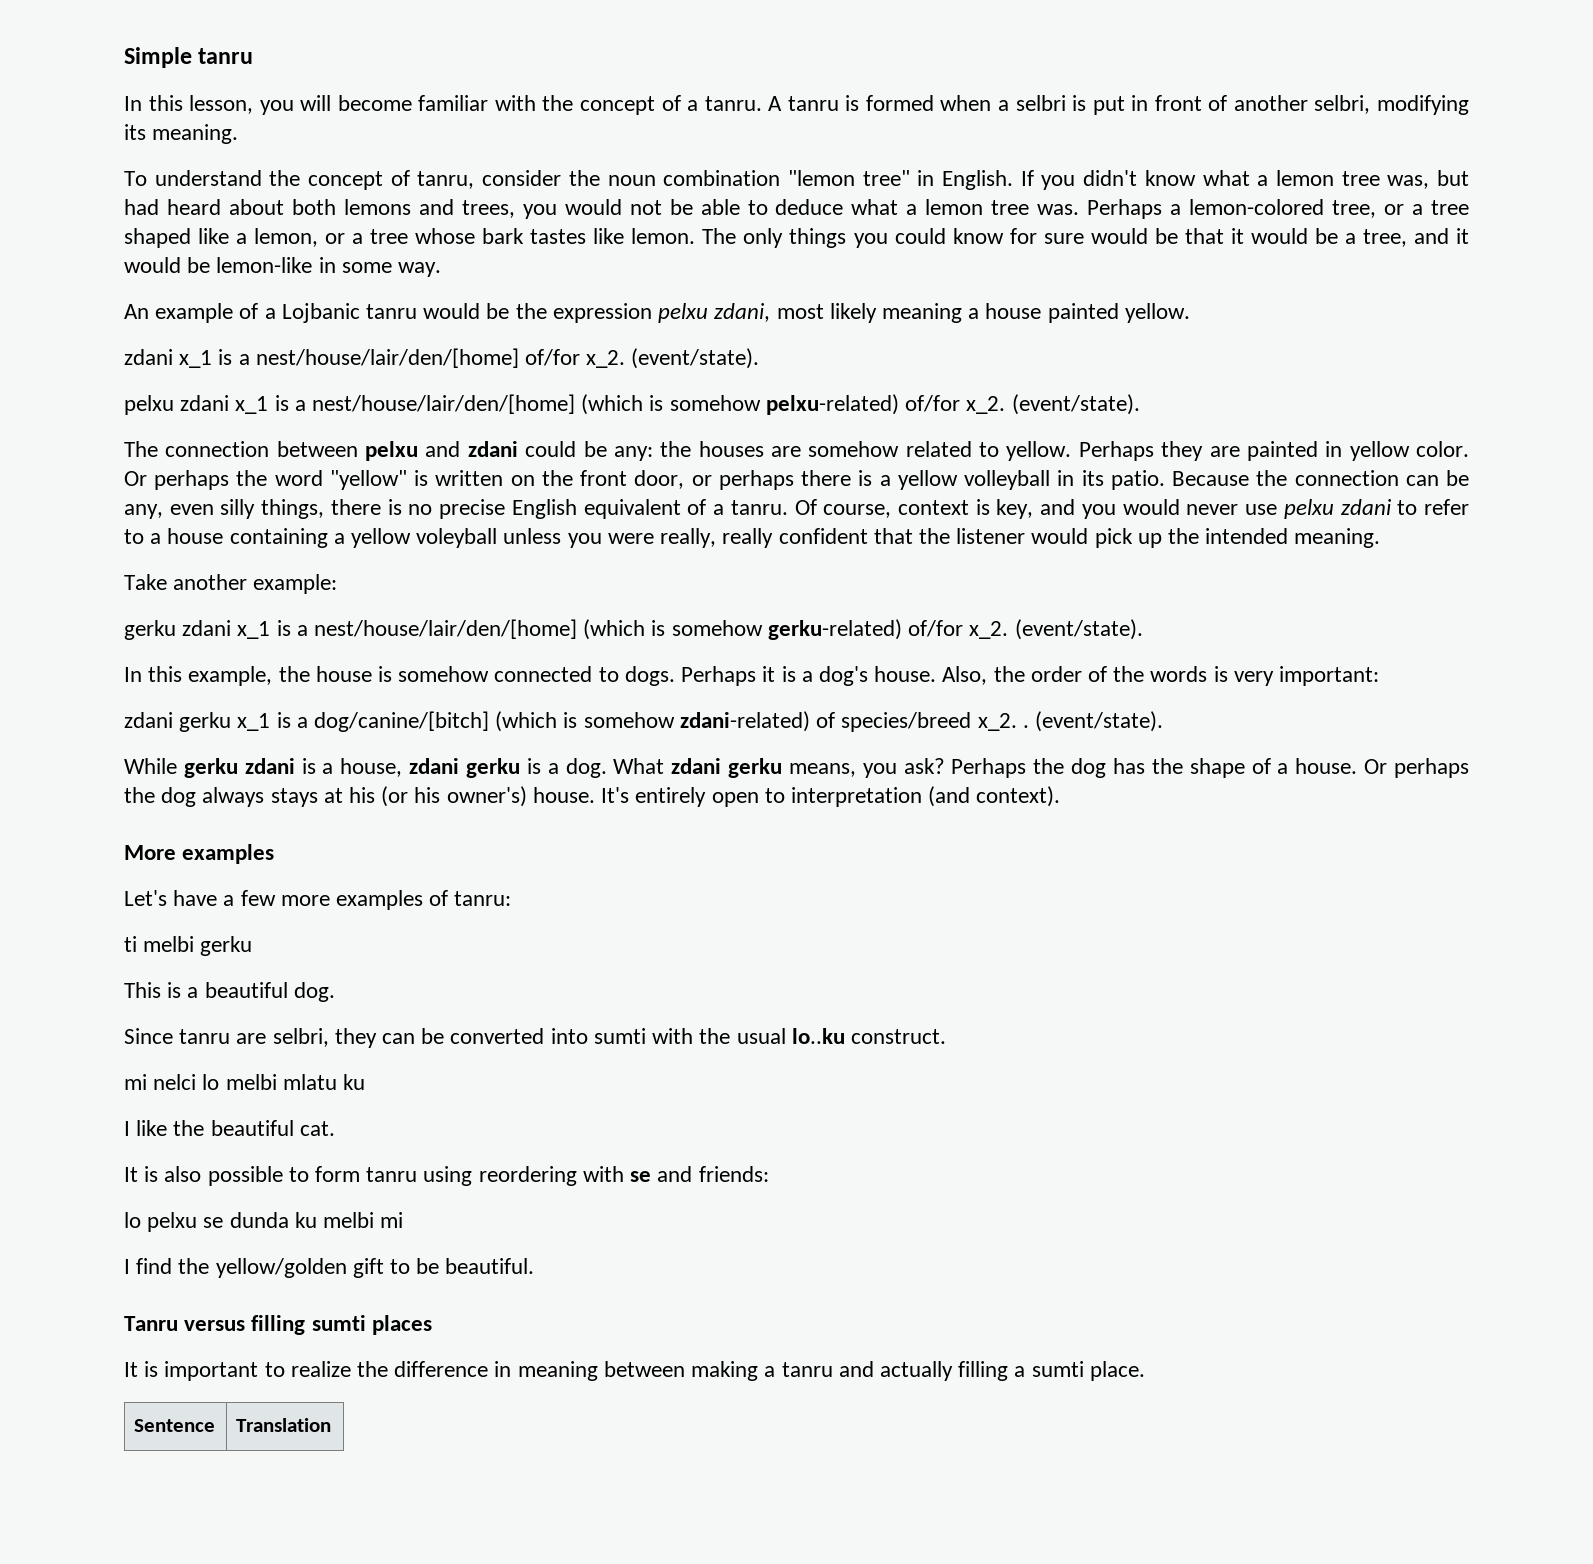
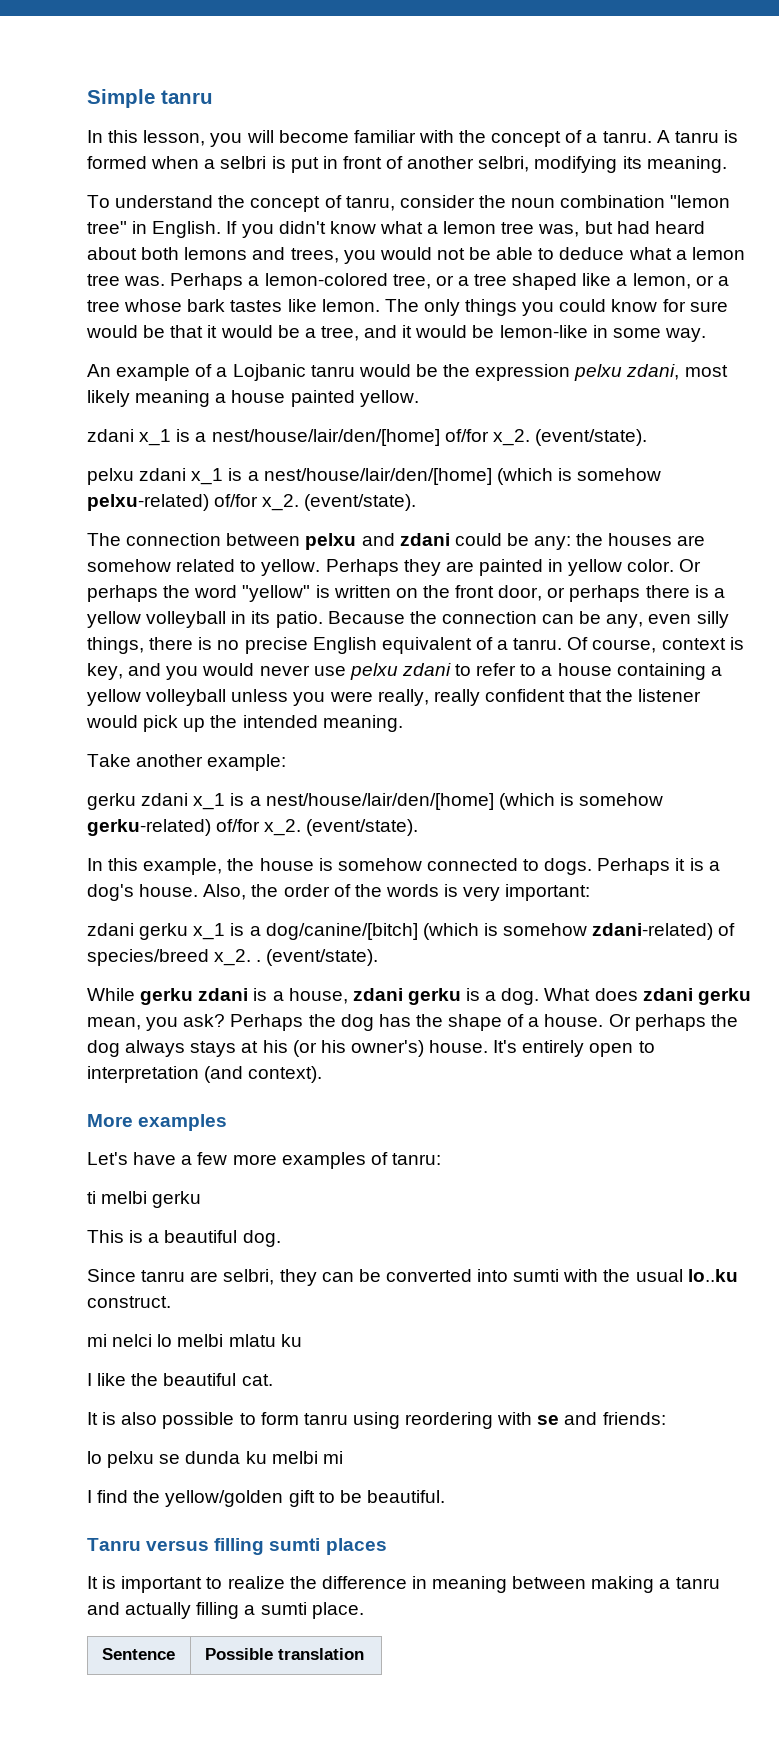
- Of course, context is key, and you would never use pelxu zdani to refer to a house containing a yellow voleyball unless you were really, really confident that the listener would pick up the intended meaning.
+ Of course, context is key, and you would never use pelxu zdani to refer to a house containing a yellow volleyball unless you were really, really confident that the listener would pick up the intended meaning.
- What zdani gerku means, you ask?
+ What does zdani gerku mean, you ask?
- Sentence | Translation
+ Sentence | Possible translation

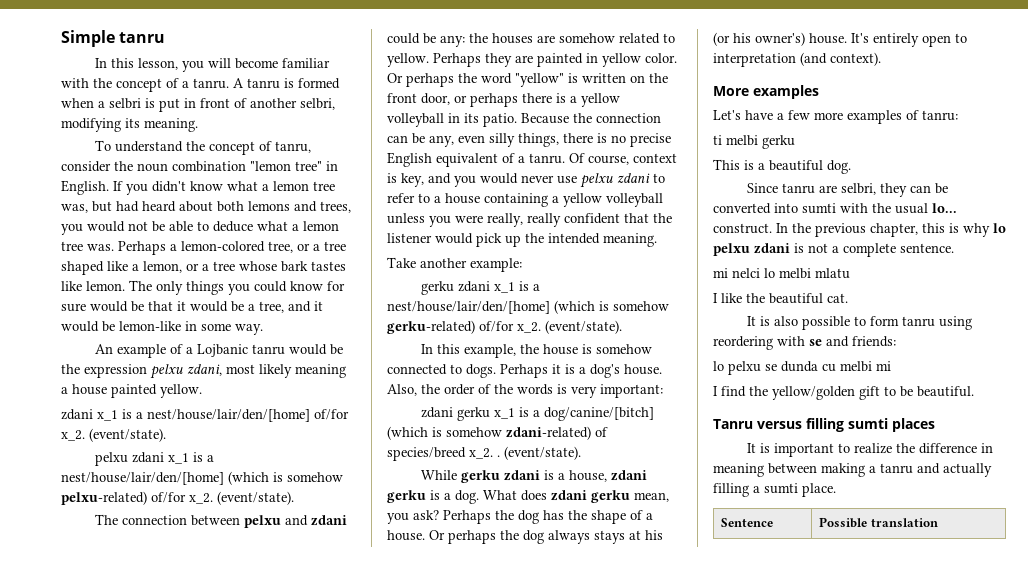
- Since tanru are selbri, they can be converted into sumti with the usual lo..ku construct.
+ Since tanru are selbri, they can be converted into sumti with the usual lo... construct. In the previous chapter, this is why lo pelxu zdani is not a complete sentence.
- mi nelci lo melbi mlatu ku
+ mi nelci lo melbi mlatu
- lo pelxu se dunda ku melbi mi
+ lo pelxu se dunda cu melbi mi

